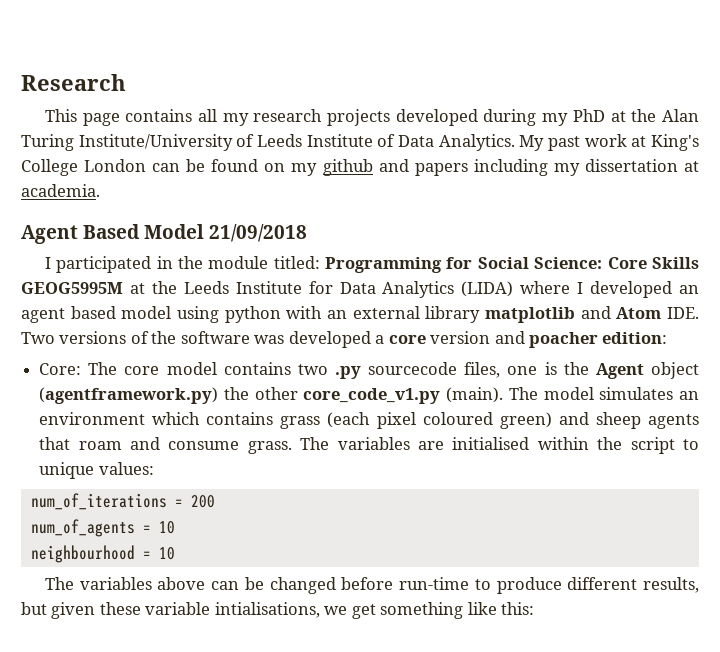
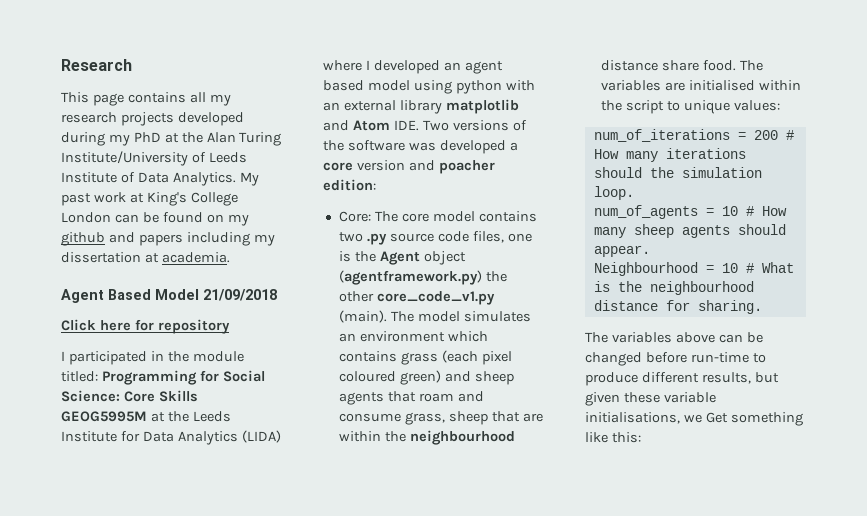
+ Click here for repository
- Core: The core model contains two .py sourcecode files, one is the Agent object (agentframework.py) the other core_code_v1.py (main).
+ Core: The core model contains two .py source code files, one is the Agent object (agentframework.py) the other core_code_v1.py (main).
- The model simulates an environment which contains grass (each pixel coloured green) and sheep agents that roam and consume grass.
+ The model simulates an environment which contains grass (each pixel coloured green) and sheep agents that roam and consume grass, sheep that are within the neighbourhood distance share food.
- num_of_iterations = 200
- num_of_agents = 10
- neighbourhood = 10
+ num_of_iterations = 200 # How many iterations should the simulation loop.
+ num_of_agents = 10 # How many sheep agents should appear.
+ Neighbourhood = 10 # What is the neighbourhood distance for sharing.
- The variables above can be changed before run-time to produce different results, but given these variable intialisations, we get something like this:
+ The variables above can be changed before run-time to produce different results, but given these variable initialisations, we Get something like this:

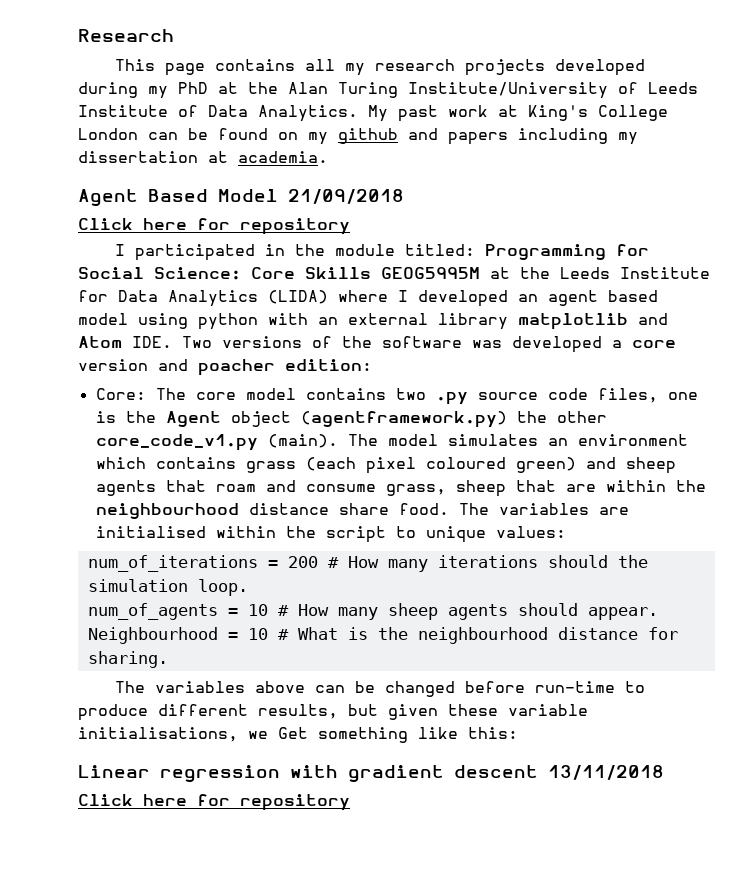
+ Linear regression with gradient descent 13/11/2018
+ Click here for repository

